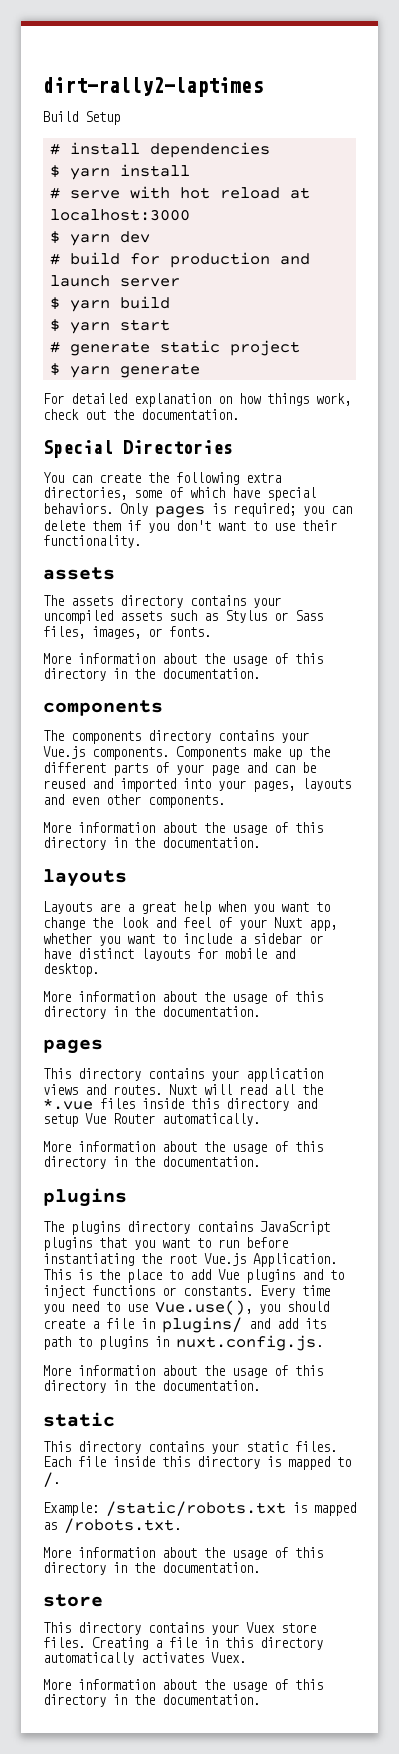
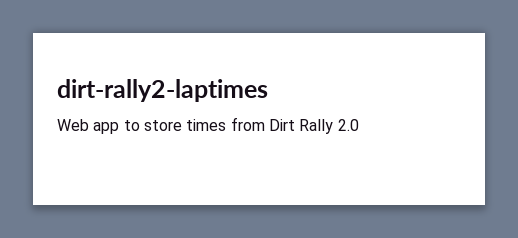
- Build Setup
- # install dependencies
- $ yarn install
- # serve with hot reload at localhost:3000
- $ yarn dev
- # build for production and launch server
- $ yarn build
- $ yarn start
- # generate static project
- $ yarn generate
- For detailed explanation on how things work, check out the documentation.
- Special Directories
- You can create the following extra directories, some of which have special behaviors. Only pages is required; you can delete them if you don't want to use their functionality.
- assets
- The assets directory contains your uncompiled assets such as Stylus or Sass files, images, or fonts.
- More information about the usage of this directory in the documentation.
- components
- The components directory contains your Vue.js components. Components make up the different parts of your page and can be reused and imported into your pages, layouts and even other components.
- More information about the usage of this directory in the documentation.
- layouts
- Layouts are a great help when you want to change the look and feel of your Nuxt app, whether you want to include a sidebar or have distinct layouts for mobile and desktop.
- More information about the usage of this directory in the documentation.
- pages
- This directory contains your application views and routes. Nuxt will read all the *.vue files inside this directory and setup Vue Router automatically.
- More information about the usage of this directory in the documentation.
- plugins
- The plugins directory contains JavaScript plugins that you want to run before instantiating the root Vue.js Application. This is the place to add Vue plugins and to inject functions or constants. Every time you need to use Vue.use(), you should create a file in plugins/ and add its path to plugins in nuxt.config.js.
- More information about the usage of this directory in the documentation.
- static
- This directory contains your static files. Each file inside this directory is mapped to /.
- Example: /static/robots.txt is mapped as /robots.txt.
- More information about the usage of this directory in the documentation.
- store
- This directory contains your Vuex store files. Creating a file in this directory automatically activates Vuex.
- More information about the usage of this directory in the documentation.
+ Web app to store times from Dirt Rally 2.0

